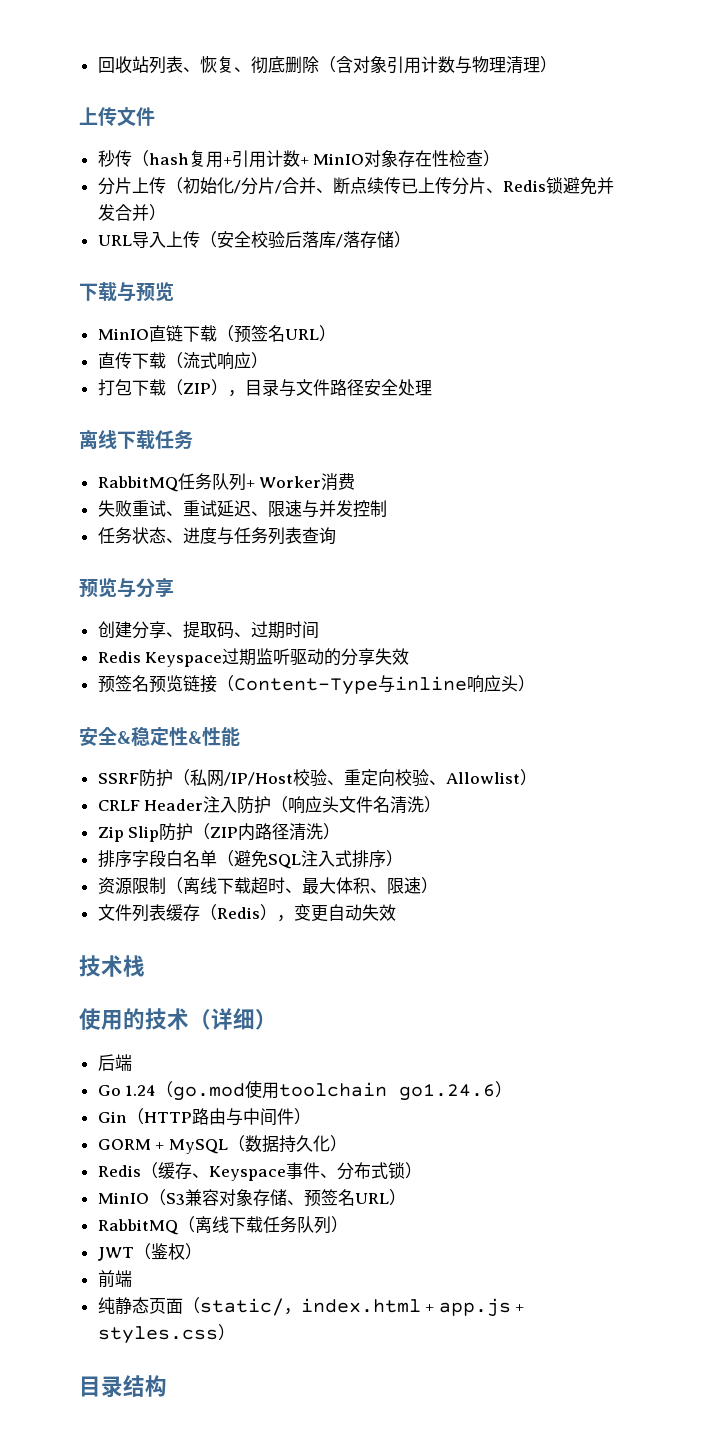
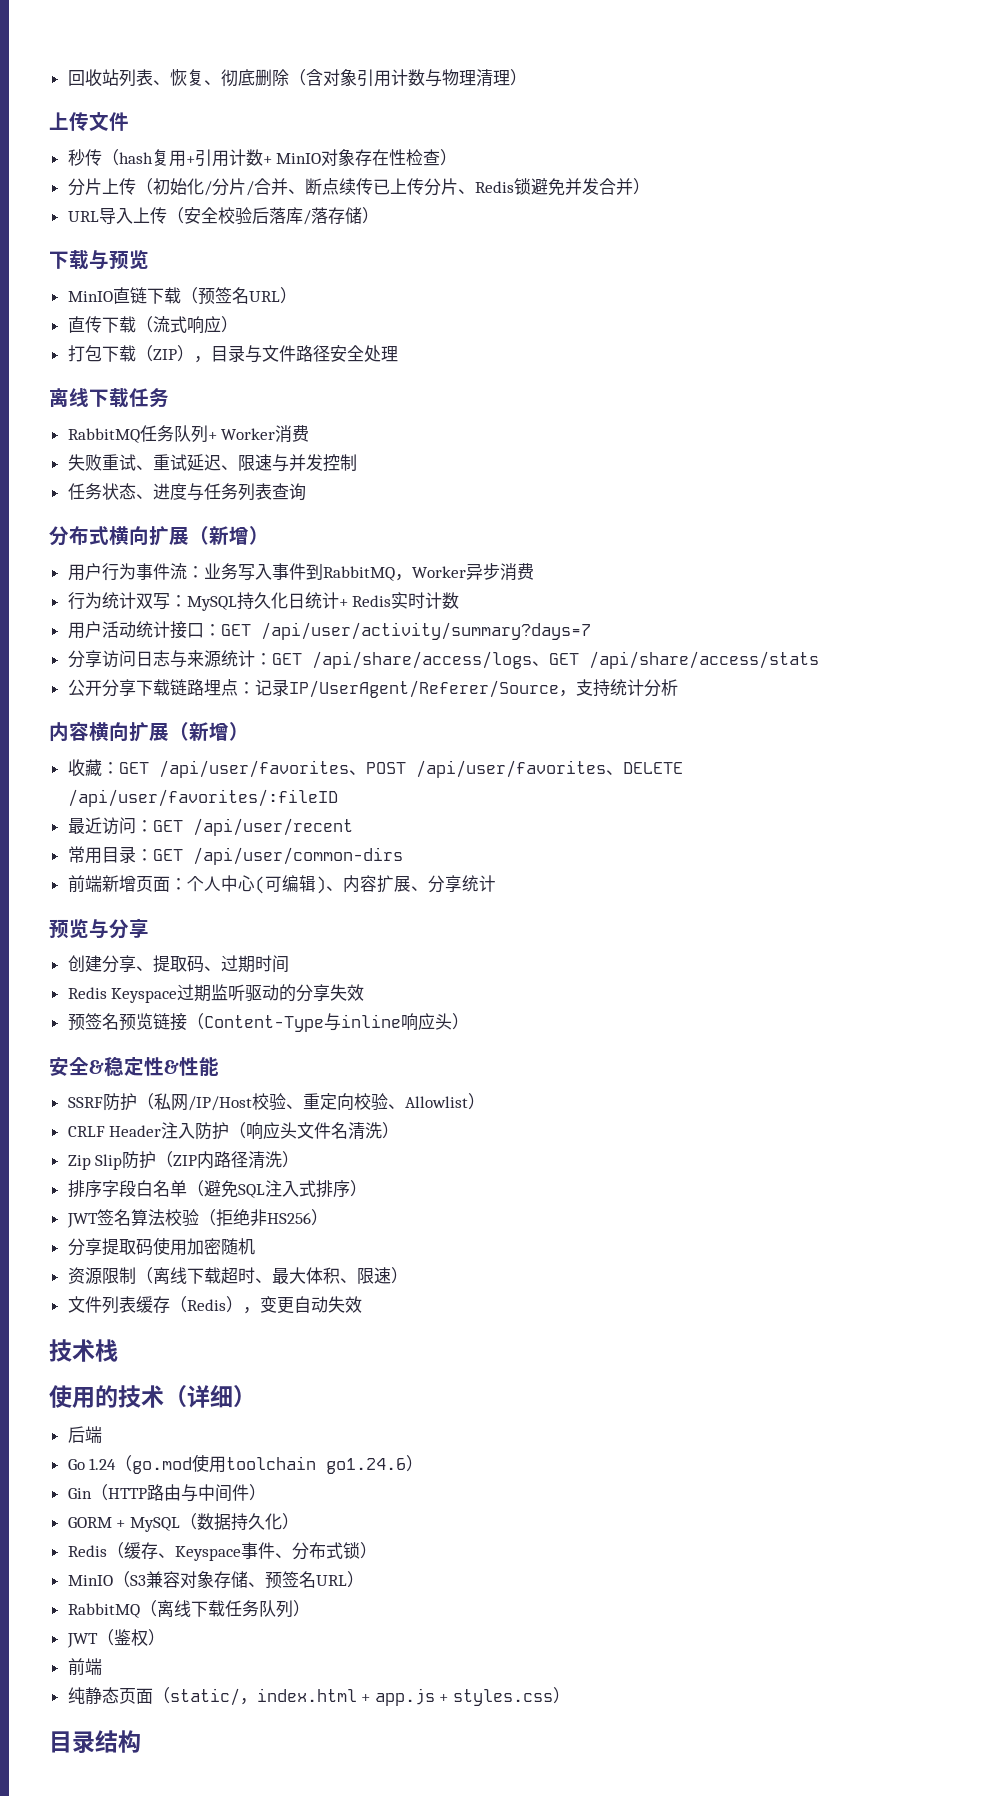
+ 分布式横向扩展（新增）
+ 用户行为事件流：业务写入事件到RabbitMQ，Worker异步消费
+ 行为统计双写：MySQL持久化日统计+ Redis实时计数
+ 用户活动统计接口：GET /api/user/activity/summary?days=7
+ 分享访问日志与来源统计：GET /api/share/access/logs、GET /api/share/access/stats
+ 公开分享下载链路埋点：记录IP/UserAgent/Referer/Source，支持统计分析
+ 内容横向扩展（新增）
+ 收藏：GET /api/user/favorites、POST /api/user/favorites、DELETE /api/user/favorites/:fileID
+ 最近访问：GET /api/user/recent
+ 常用目录：GET /api/user/common-dirs
+ 前端新增页面：个人中心(可编辑)、内容扩展、分享统计
+ JWT签名算法校验（拒绝非HS256）
+ 分享提取码使用加密随机

